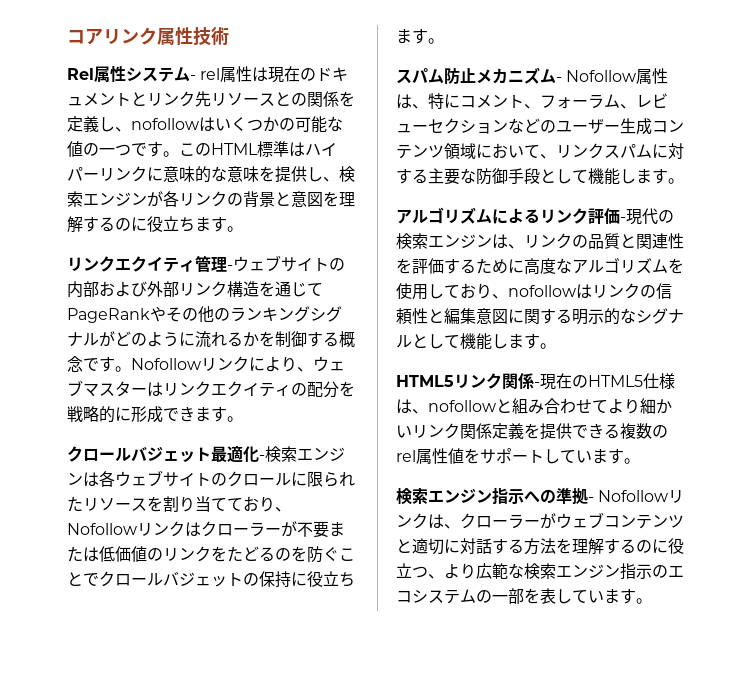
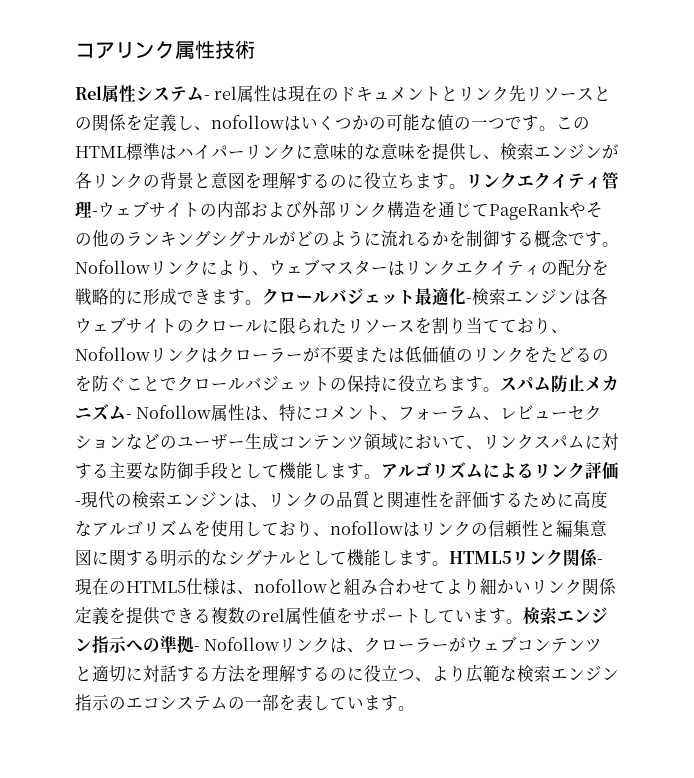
- このHTML標準はハイパーリンクに意味的な意味を提供し、検索エンジンが各リンクの背景と意図を理解するのに役立ちます。
- リンクエクイティ管理-ウェブサイトの内部および外部リンク構造を通じてPageRankやその他のランキングシグナルがどのように流れるかを制御する概念です。
+ このHTML標準はハイパーリンクに意味的な意味を提供し、検索エンジンが各リンクの背景と意図を理解するのに役立ちます。リンクエクイティ管理-ウェブサイトの内部および外部リンク構造を通じてPageRankやその他のランキングシグナルがどのように流れるかを制御する概念です。
- Nofollowリンクにより、ウェブマスターはリンクエクイティの配分を戦略的に形成できます。
- クロールバジェット最適化-検索エンジンは各ウェブサイトのクロールに限られたリソースを割り当てており、Nofollowリンクはクローラーが不要または低価値のリンクをたどるのを防ぐことでクロールバジェットの保持に役立ちます。
- スパム防止メカニズム- Nofollow属性は、特にコメント、フォーラム、レビューセクションなどのユーザー生成コンテンツ領域において、リンクスパムに対する主要な防御手段として機能します。
- アルゴリズムによるリンク評価-現代の検索エンジンは、リンクの品質と関連性を評価するために高度なアルゴリズムを使用しており、nofollowはリンクの信頼性と編集意図に関する明示的なシグナルとして機能します。
- HTML5リンク関係-現在のHTML5仕様は、nofollowと組み合わせてより細かいリンク関係定義を提供できる複数のrel属性値をサポートしています。
- 検索エンジン指示への準拠- Nofollowリンクは、クローラーがウェブコンテンツと適切に対話する方法を理解するのに役立つ、より広範な検索エンジン指示のエコシステムの一部を表しています。
+ Nofollowリンクにより、ウェブマスターはリンクエクイティの配分を戦略的に形成できます。クロールバジェット最適化-検索エンジンは各ウェブサイトのクロールに限られたリソースを割り当てており、Nofollowリンクはクローラーが不要または低価値のリンクをたどるのを防ぐことでクロールバジェットの保持に役立ちます。スパム防止メカニズム- Nofollow属性は、特にコメント、フォーラム、レビューセクションなどのユーザー生成コンテンツ領域において、リンクスパムに対する主要な防御手段として機能します。アルゴリズムによるリンク評価-現代の検索エンジンは、リンクの品質と関連性を評価するために高度なアルゴリズムを使用しており、nofollowはリンクの信頼性と編集意図に関する明示的なシグナルとして機能します。HTML5リンク関係-現在のHTML5仕様は、nofollowと組み合わせてより細かいリンク関係定義を提供できる複数のrel属性値をサポートしています。検索エンジン指示への準拠- Nofollowリンクは、クローラーがウェブコンテンツと適切に対話する方法を理解するのに役立つ、より広範な検索エンジン指示のエコシステムの一部を表しています。

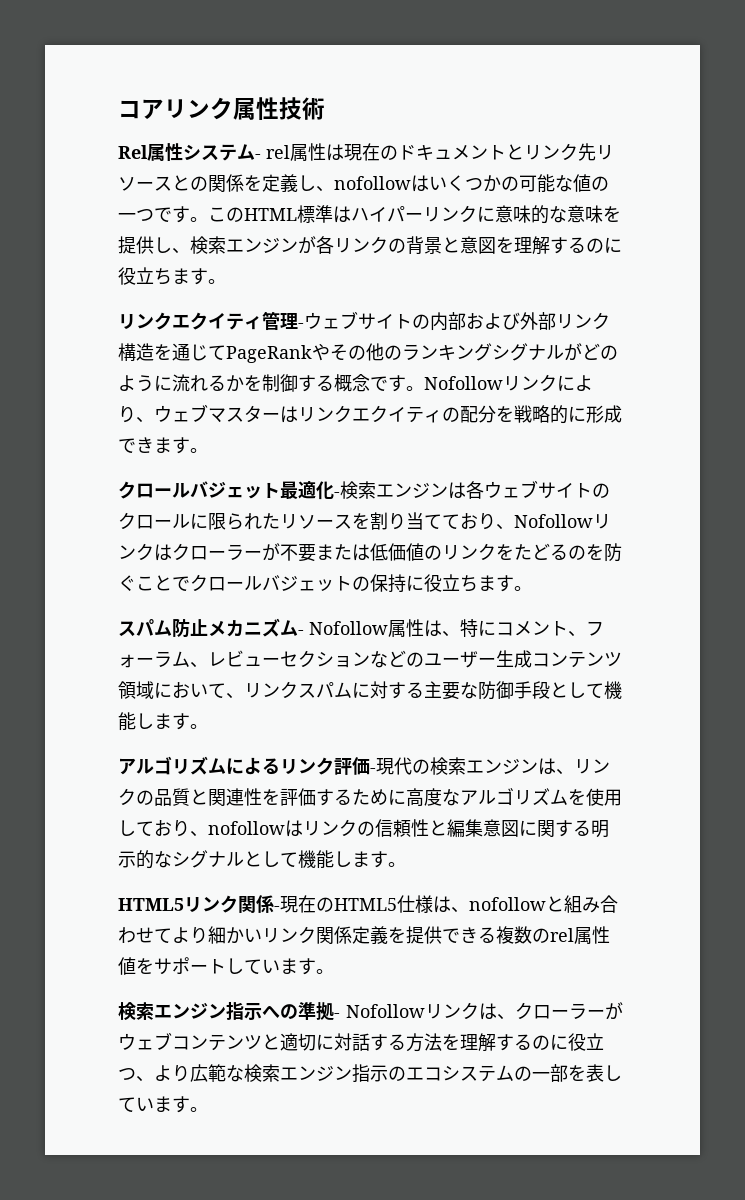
- このHTML標準はハイパーリンクに意味的な意味を提供し、検索エンジンが各リンクの背景と意図を理解するのに役立ちます。リンクエクイティ管理-ウェブサイトの内部および外部リンク構造を通じてPageRankやその他のランキングシグナルがどのように流れるかを制御する概念です。
+ このHTML標準はハイパーリンクに意味的な意味を提供し、検索エンジンが各リンクの背景と意図を理解するのに役立ちます。
+ リンクエクイティ管理-ウェブサイトの内部および外部リンク構造を通じてPageRankやその他のランキングシグナルがどのように流れるかを制御する概念です。
- Nofollowリンクにより、ウェブマスターはリンクエクイティの配分を戦略的に形成できます。クロールバジェット最適化-検索エンジンは各ウェブサイトのクロールに限られたリソースを割り当てており、Nofollowリンクはクローラーが不要または低価値のリンクをたどるのを防ぐことでクロールバジェットの保持に役立ちます。スパム防止メカニズム- Nofollow属性は、特にコメント、フォーラム、レビューセクションなどのユーザー生成コンテンツ領域において、リンクスパムに対する主要な防御手段として機能します。アルゴリズムによるリンク評価-現代の検索エンジンは、リンクの品質と関連性を評価するために高度なアルゴリズムを使用しており、nofollowはリンクの信頼性と編集意図に関する明示的なシグナルとして機能します。HTML5リンク関係-現在のHTML5仕様は、nofollowと組み合わせてより細かいリンク関係定義を提供できる複数のrel属性値をサポートしています。検索エンジン指示への準拠- Nofollowリンクは、クローラーがウェブコンテンツと適切に対話する方法を理解するのに役立つ、より広範な検索エンジン指示のエコシステムの一部を表しています。
+ Nofollowリンクにより、ウェブマスターはリンクエクイティの配分を戦略的に形成できます。
+ クロールバジェット最適化-検索エンジンは各ウェブサイトのクロールに限られたリソースを割り当てており、Nofollowリンクはクローラーが不要または低価値のリンクをたどるのを防ぐことでクロールバジェットの保持に役立ちます。
+ スパム防止メカニズム- Nofollow属性は、特にコメント、フォーラム、レビューセクションなどのユーザー生成コンテンツ領域において、リンクスパムに対する主要な防御手段として機能します。
+ アルゴリズムによるリンク評価-現代の検索エンジンは、リンクの品質と関連性を評価するために高度なアルゴリズムを使用しており、nofollowはリンクの信頼性と編集意図に関する明示的なシグナルとして機能します。
+ HTML5リンク関係-現在のHTML5仕様は、nofollowと組み合わせてより細かいリンク関係定義を提供できる複数のrel属性値をサポートしています。
+ 検索エンジン指示への準拠- Nofollowリンクは、クローラーがウェブコンテンツと適切に対話する方法を理解するのに役立つ、より広範な検索エンジン指示のエコシステムの一部を表しています。

